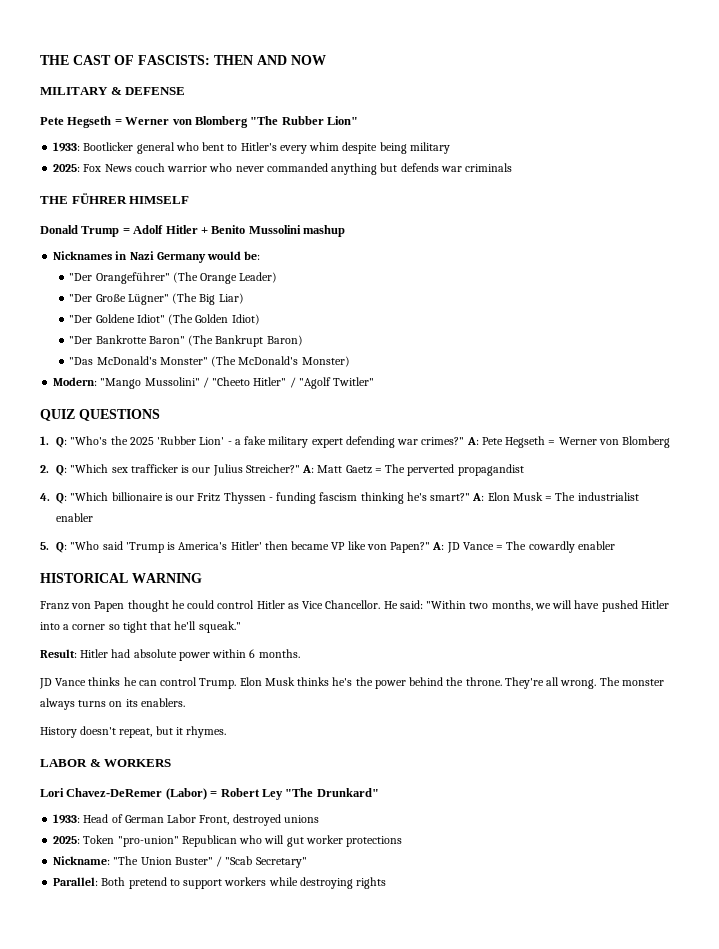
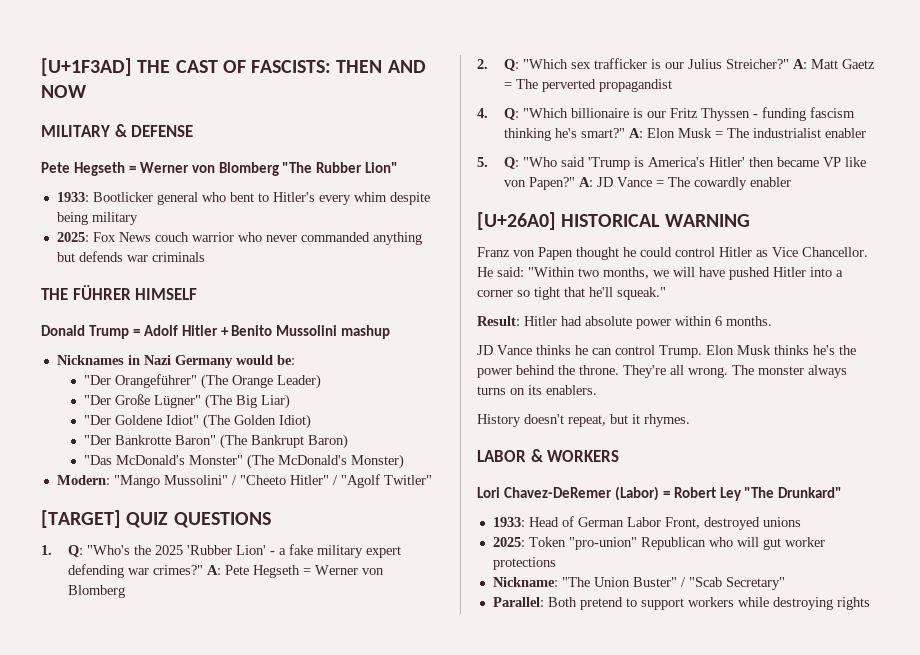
- THE CAST OF FASCISTS: THEN AND NOW
+ [U+1F3AD] THE CAST OF FASCISTS: THEN AND NOW
- QUIZ QUESTIONS
+ [TARGET] QUIZ QUESTIONS
- HISTORICAL WARNING
+ [U+26A0] HISTORICAL WARNING

